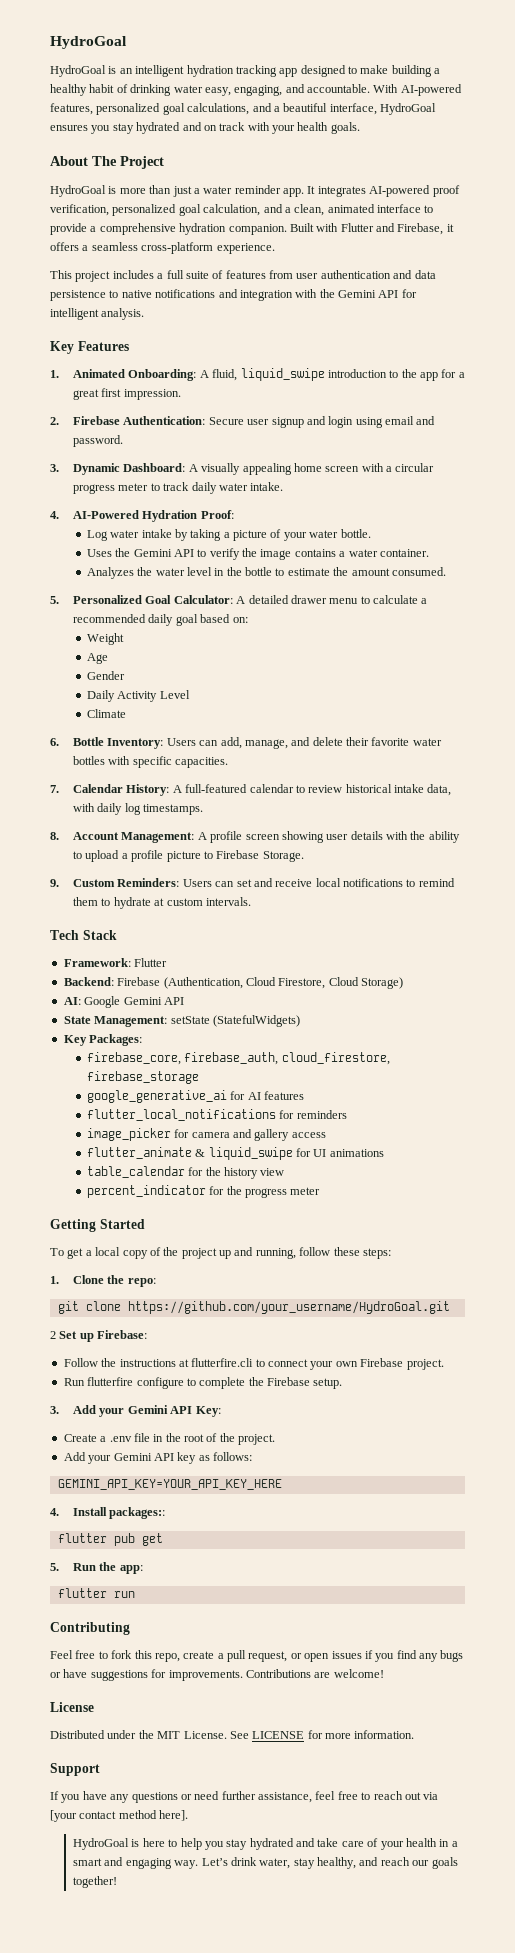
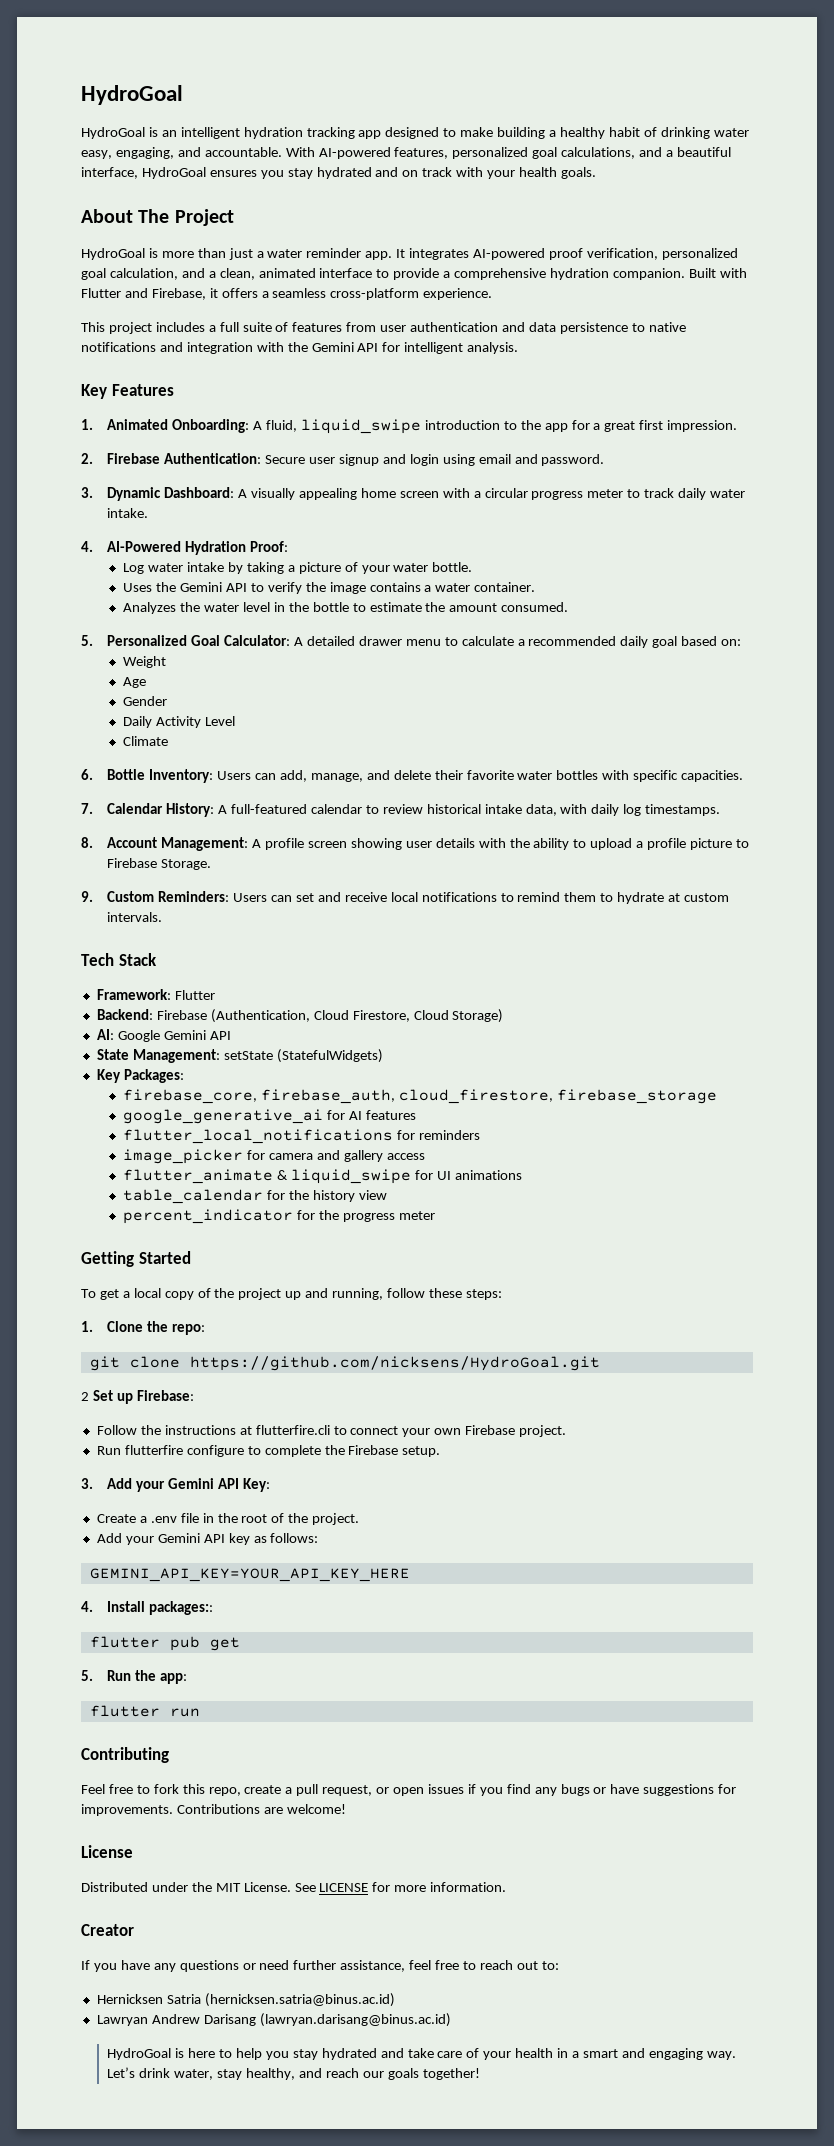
- git clone https://github.com/your_username/HydroGoal.git
+ git clone https://github.com/nicksens/HydroGoal.git
- Support
+ Creator
- If you have any questions or need further assistance, feel free to reach out via [your contact method here].
+ If you have any questions or need further assistance, feel free to reach out to:
+ Hernicksen Satria (hernicksen.satria@binus.ac.id)
+ Lawryan Andrew Darisang (lawryan.darisang@binus.ac.id)

